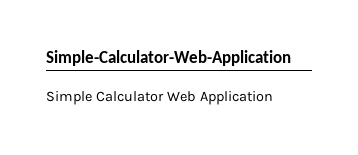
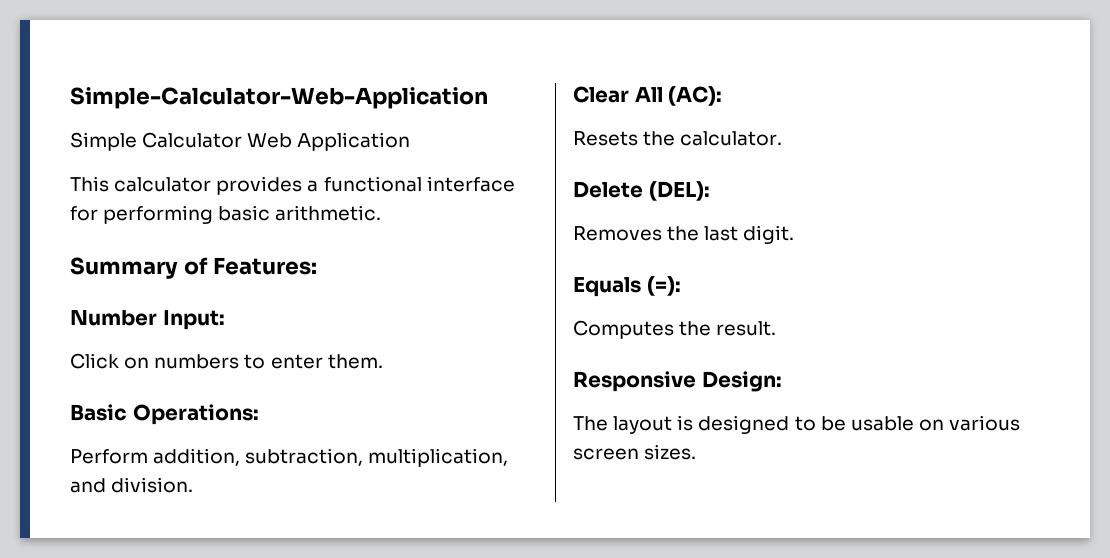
+ This calculator provides a functional interface for performing basic arithmetic.
+ Summary of Features:
+ Number Input:
+ Click on numbers to enter them.
+ Basic Operations:
+ Perform addition, subtraction, multiplication, and division.
+ Clear All (AC):
+ Resets the calculator.
+ Delete (DEL):
+ Removes the last digit.
+ Equals (=):
+ Computes the result.
+ Responsive Design:
+ The layout is designed to be usable on various screen sizes.

